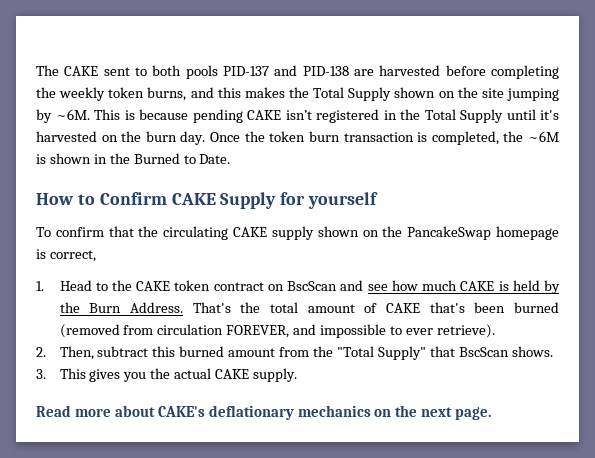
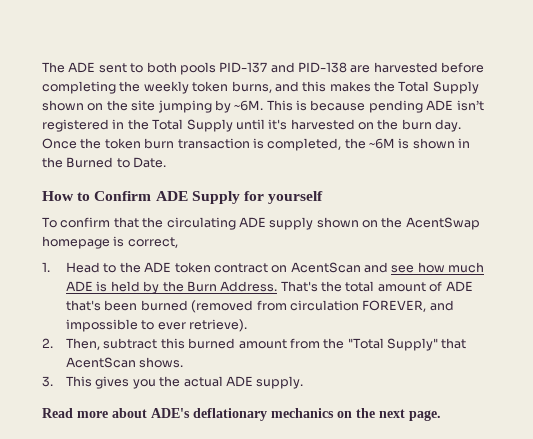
- The CAKE sent to both pools PID-137 and PID-138 are harvested before completing the weekly token burns, and this makes the Total Supply shown on the site jumping by ~6M.
+ The ADE sent to both pools PID-137 and PID-138 are harvested before completing the weekly token burns, and this makes the Total Supply shown on the site jumping by ~6M.
- This is because pending CAKE isn’t registered in the Total Supply until it's harvested on the burn day.
+ This is because pending ADE isn’t registered in the Total Supply until it's harvested on the burn day.
- How to Confirm CAKE Supply for yourself
+ How to Confirm ADE Supply for yourself
- To confirm that the circulating CAKE supply shown on the PancakeSwap homepage is correct,
+ To confirm that the circulating ADE supply shown on the AcentSwap homepage is correct,
- 1. Head to the CAKE token contract on BscScan and see how much CAKE is held by the Burn Address.
+ 1. Head to the ADE token contract on AcentScan and see how much ADE is held by the Burn Address.
- That's the total amount of CAKE that's been burned (removed from circulation FOREVER, and impossible to ever retrieve).
+ That's the total amount of ADE that's been burned (removed from circulation FOREVER, and impossible to ever retrieve).
- 2. Then, subtract this burned amount from the "Total Supply" that BscScan shows.
+ 2. Then, subtract this burned amount from the "Total Supply" that AcentScan shows.
- 3. This gives you the actual CAKE supply.
+ 3. This gives you the actual ADE supply.
- Read more about CAKE's deflationary mechanics on the next page.
+ Read more about ADE's deflationary mechanics on the next page.

